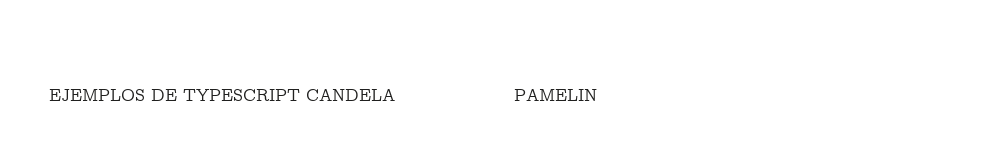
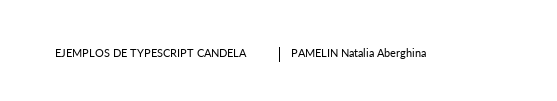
- EJEMPLOS DE TYPESCRIPT CANDELA PAMELIN
+ EJEMPLOS DE TYPESCRIPT CANDELA PAMELIN Natalia Aberghina

